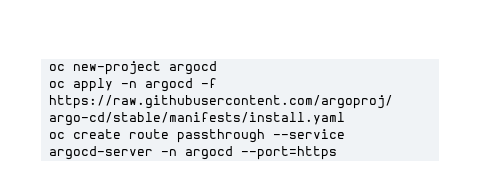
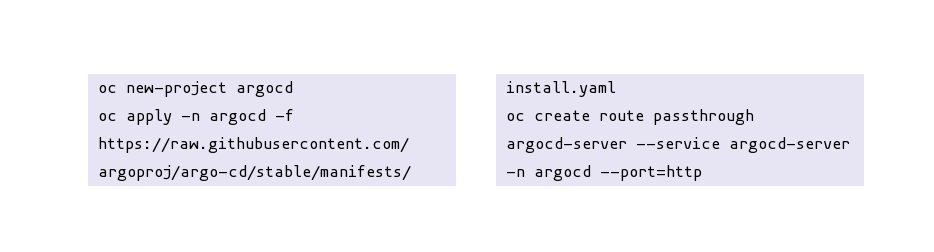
- oc create route passthrough --service argocd-server -n argocd --port=https
+ oc create route passthrough argocd-server --service argocd-server -n argocd --port=http

